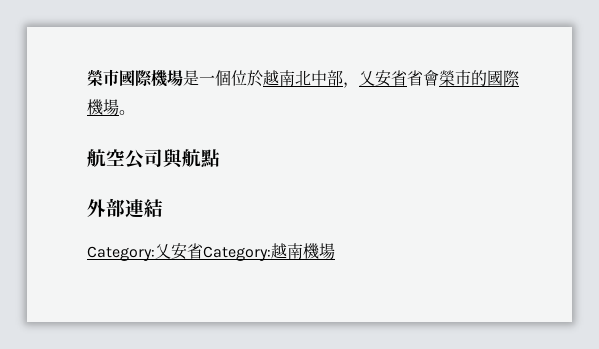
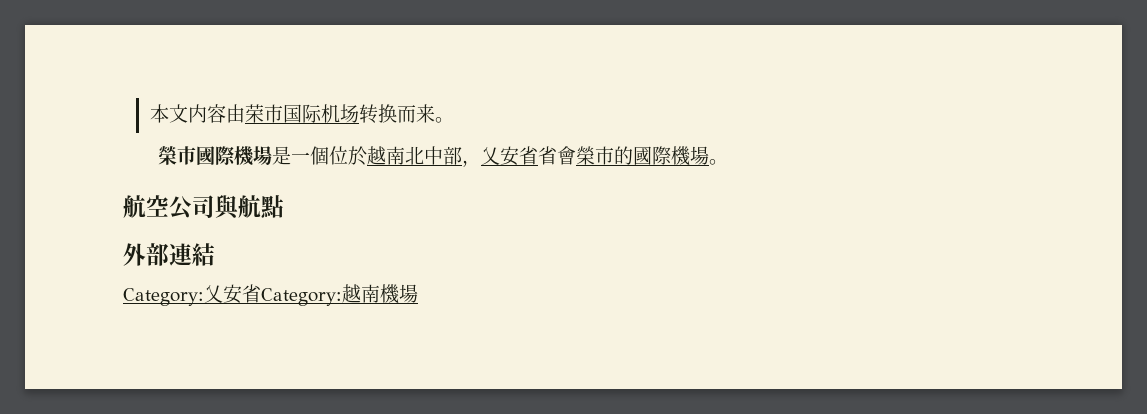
+ 本文内容由荣市国际机场转换而来。

